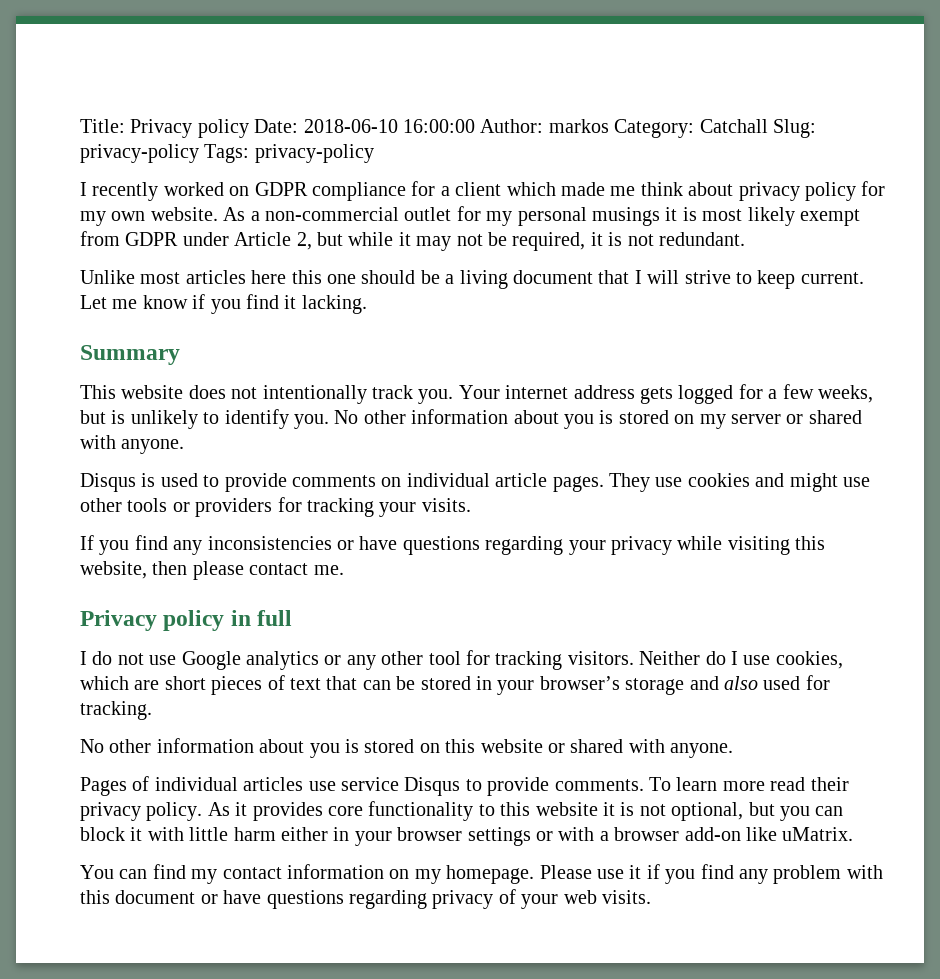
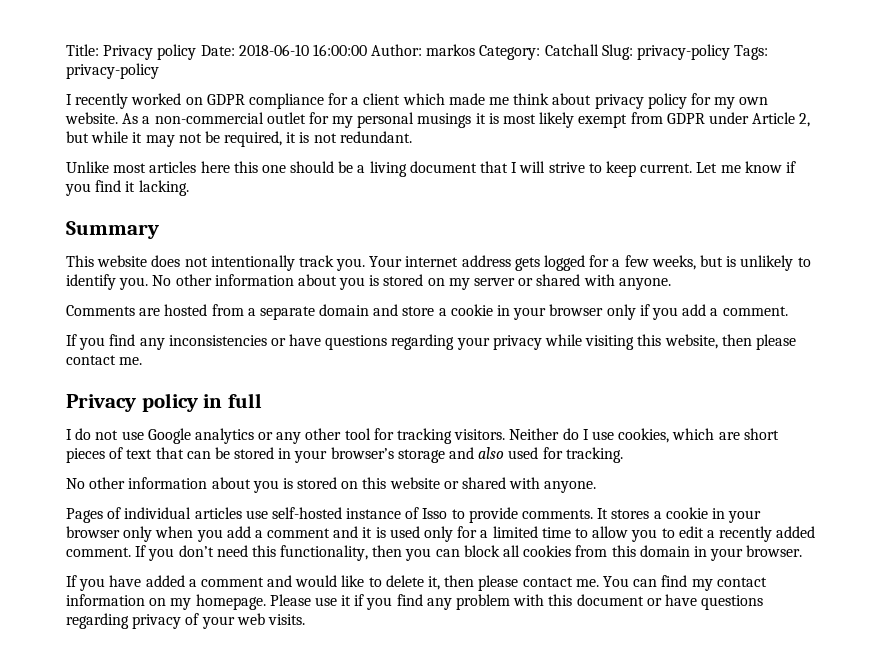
- Disqus is used to provide comments on individual article pages. They use cookies and might use other tools or providers for tracking your visits.
+ Comments are hosted from a separate domain and store a cookie in your browser only if you add a comment.
- Pages of individual articles use service Disqus to provide comments. To learn more read their privacy policy. As it provides core functionality to this website it is not optional, but you can block it with little harm either in your browser settings or with a browser add-on like uMatrix.
- You can find my contact information on my homepage.
+ Pages of individual articles use self-hosted instance of Isso to provide comments. It stores a cookie in your browser only when you add a comment and it is used only for a limited time to allow you to edit a recently added comment. If you don’t need this functionality, then you can block all cookies from this domain in your browser.
+ If you have added a comment and would like to delete it, then please contact me. You can find my contact information on my homepage.

